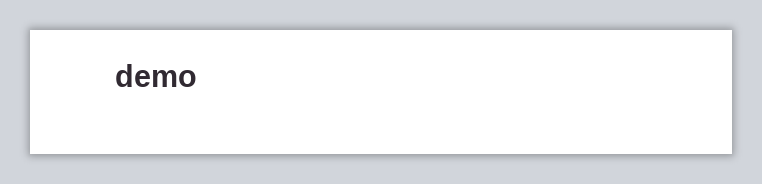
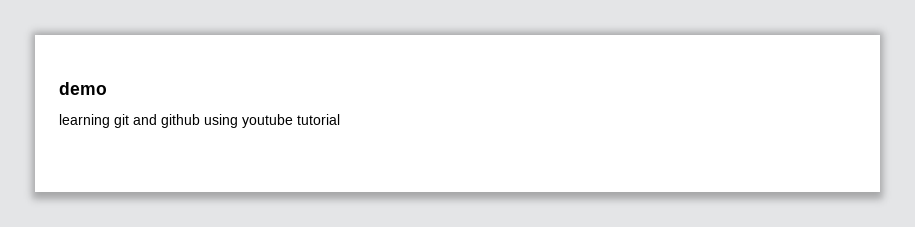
+ learning git and github using youtube tutorial

